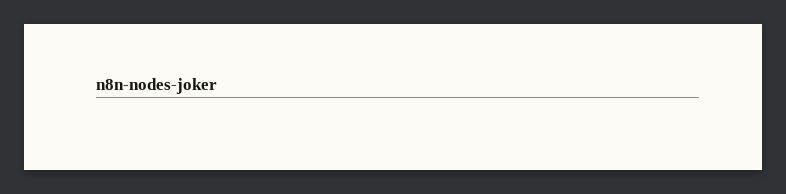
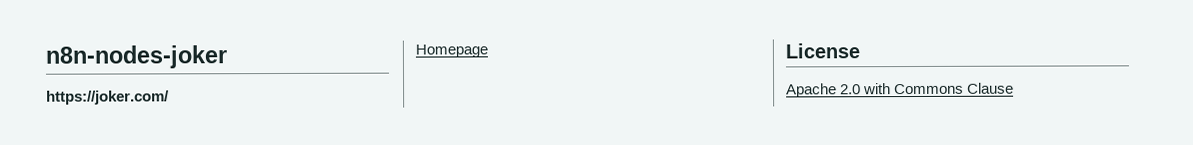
+ https://joker.com/
+ Homepage
+ License
+ Apache 2.0 with Commons Clause

